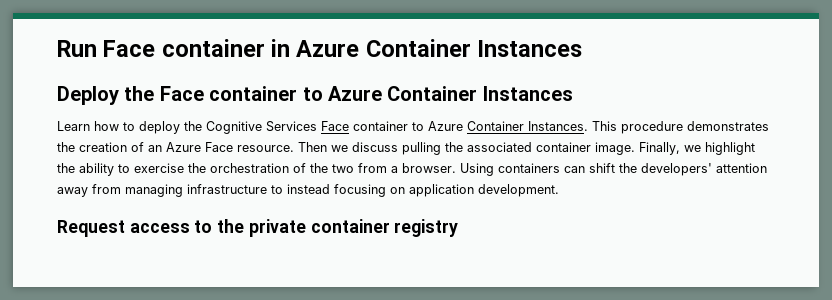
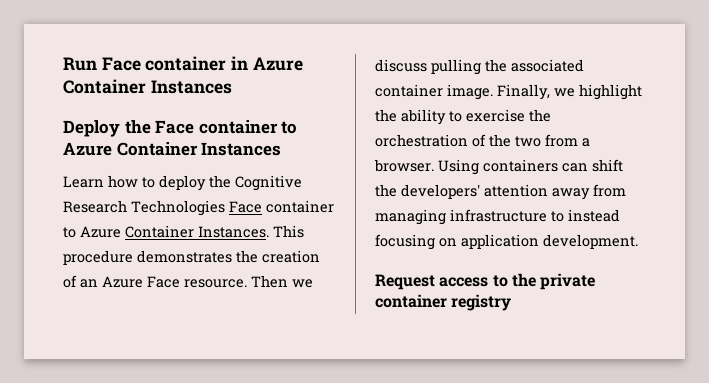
- Learn how to deploy the Cognitive Services Face container to Azure Container Instances.
+ Learn how to deploy the Cognitive Research Technologies Face container to Azure Container Instances.

